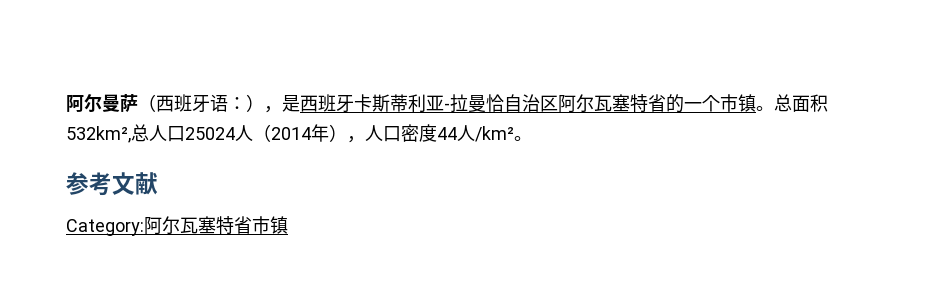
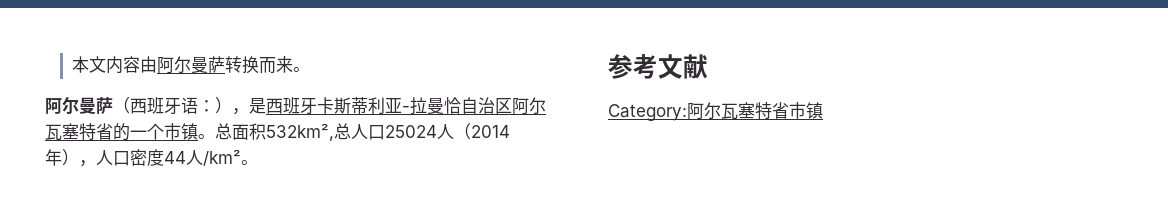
+ 本文内容由阿尔曼萨转换而来。

